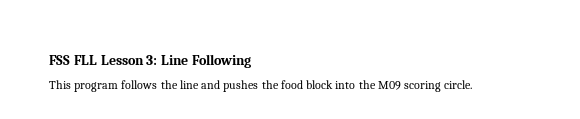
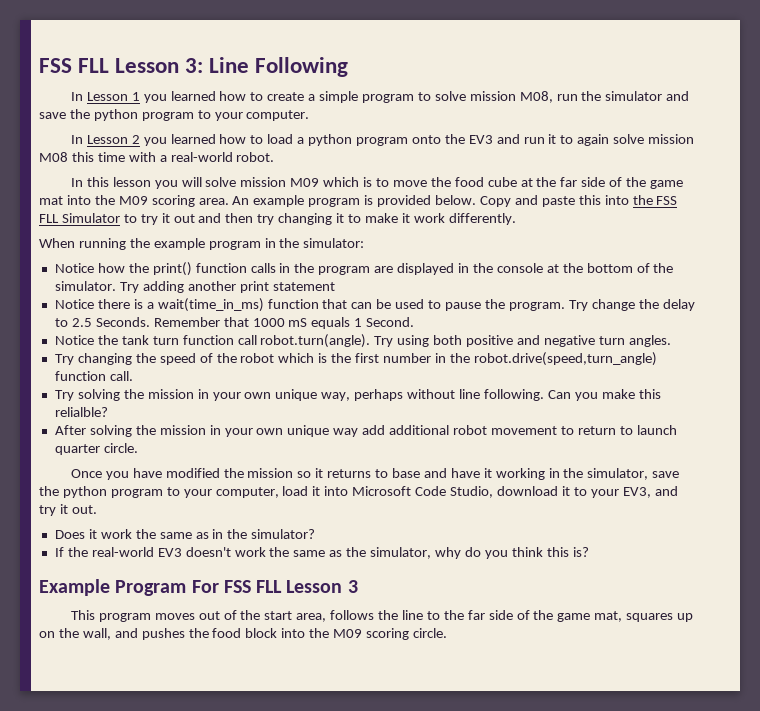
- This program follows the line and pushes the food block into the M09 scoring circle.
+ In Lesson 1 you learned how to create a simple program to solve mission M08, run the simulator and save the python program to your computer.
+ In Lesson 2 you learned how to load a python program onto the EV3 and run it to again solve mission M08 this time with a real-world robot.
+ In this lesson you will solve mission M09 which is to move the food cube at the far side of the game mat into the M09 scoring area. An example program is provided below. Copy and paste this into the FSS FLL Simulator to try it out and then try changing it to make it work differently.
+ When running the example program in the simulator:
+ Notice how the print() function calls in the program are displayed in the console at the bottom of the simulator. Try adding another print statement
+ Notice there is a wait(time_in_ms) function that can be used to pause the program. Try change the delay to 2.5 Seconds. Remember that 1000 mS equals 1 Second.
+ Notice the tank turn function call robot.turn(angle). Try using both positive and negative turn angles.
+ Try changing the speed of the robot which is the first number in the robot.drive(speed,turn_angle) function call.
+ Try solving the mission in your own unique way, perhaps without line following. Can you make this relialble?
+ After solving the mission in your own unique way add additional robot movement to return to launch quarter circle.
+ Once you have modified the mission so it returns to base and have it working in the simulator, save the python program to your computer, load it into Microsoft Code Studio, download it to your EV3, and try it out.
+ Does it work the same as in the simulator?
+ If the real-world EV3 doesn't work the same as the simulator, why do you think this is?
+ Example Program For FSS FLL Lesson 3
+ This program moves out of the start area, follows the line to the far side of the game mat, squares up on the wall, and pushes the food block into the M09 scoring circle.

